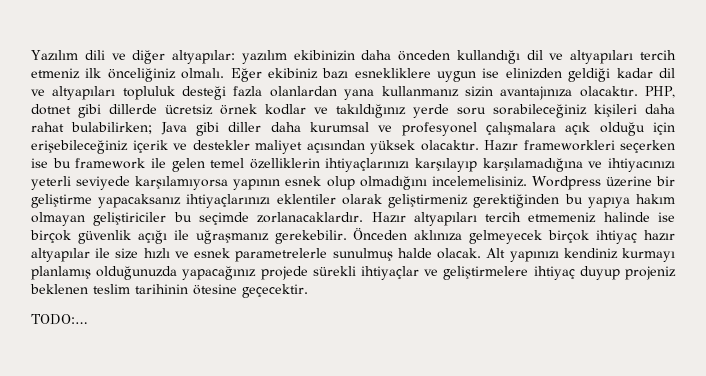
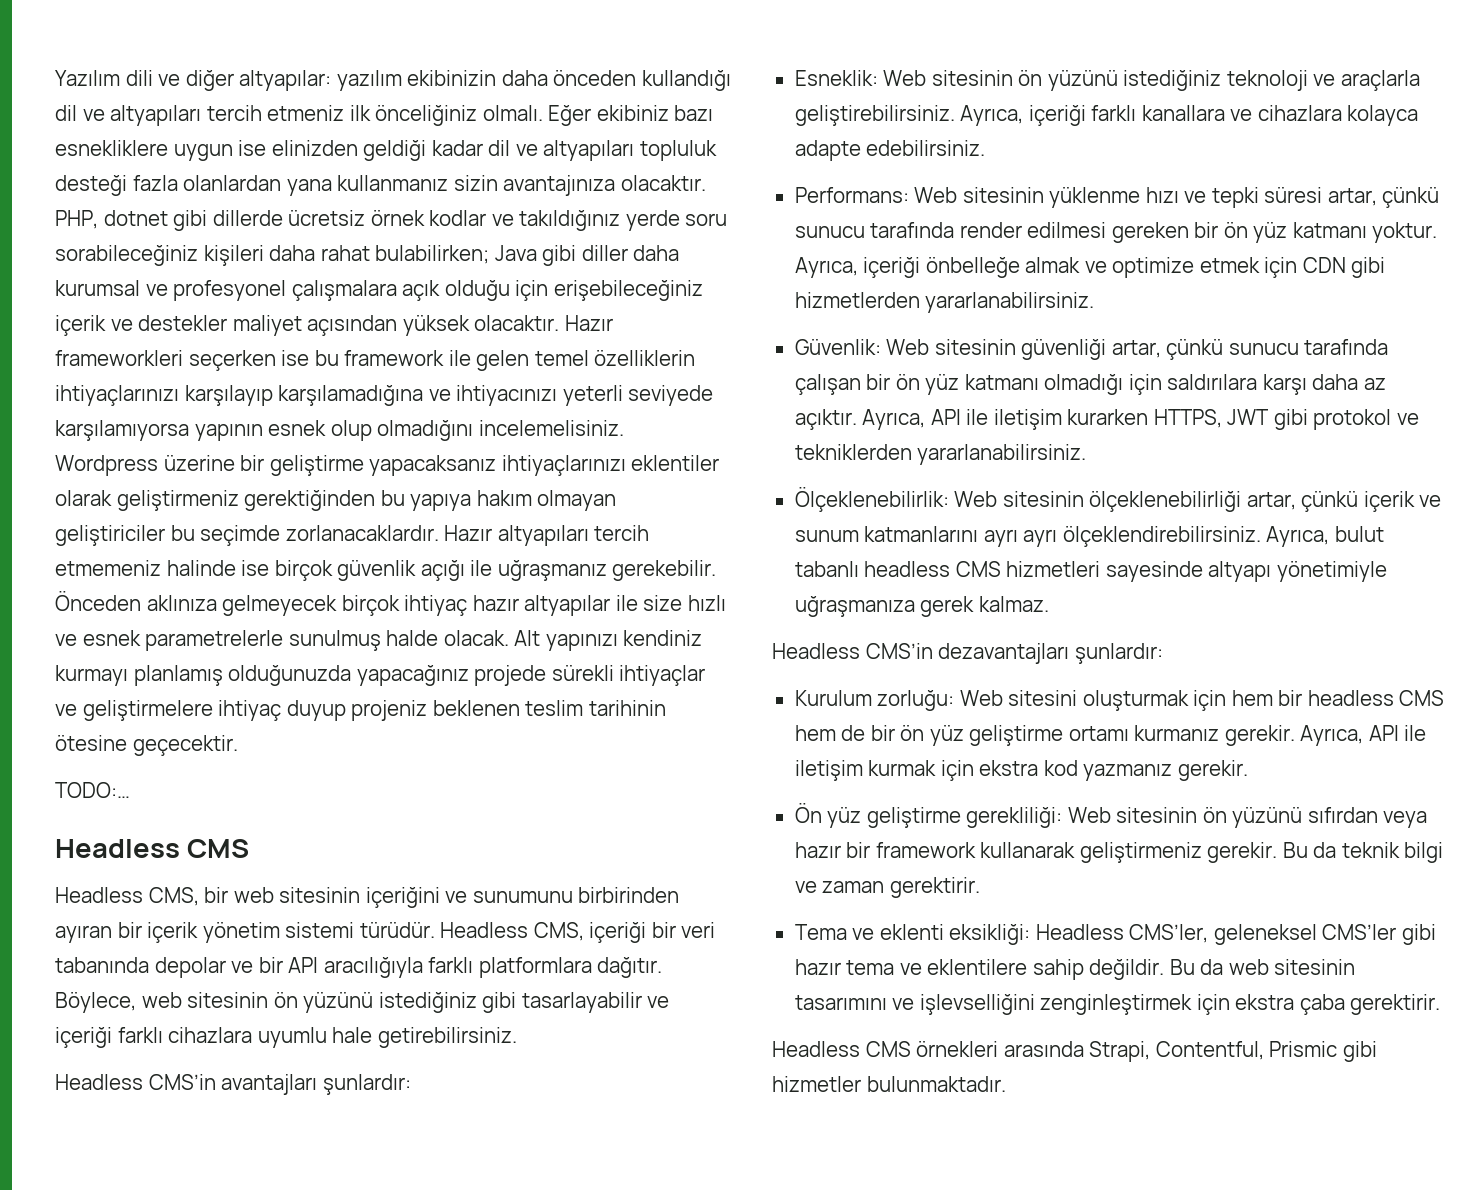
  TODO:…
+ Headless CMS
+ Headless CMS, bir web sitesinin içeriğini ve sunumunu birbirinden ayıran bir içerik yönetim sistemi türüdür. Headless CMS, içeriği bir veri tabanında depolar ve bir API aracılığıyla farklı platformlara dağıtır. Böylece, web sitesinin ön yüzünü istediğiniz gibi tasarlayabilir ve içeriği farklı cihazlara uyumlu hale getirebilirsiniz.
+ Headless CMS’in avantajları şunlardır:
+ Esneklik: Web sitesinin ön yüzünü istediğiniz teknoloji ve araçlarla geliştirebilirsiniz. Ayrıca, içeriği farklı kanallara ve cihazlara kolayca adapte edebilirsiniz.
+ Performans: Web sitesinin yüklenme hızı ve tepki süresi artar, çünkü sunucu tarafında render edilmesi gereken bir ön yüz katmanı yoktur. Ayrıca, içeriği önbelleğe almak ve optimize etmek için CDN gibi hizmetlerden yararlanabilirsiniz.
+ Güvenlik: Web sitesinin güvenliği artar, çünkü sunucu tarafında çalışan bir ön yüz katmanı olmadığı için saldırılara karşı daha az açıktır. Ayrıca, API ile iletişim kurarken HTTPS, JWT gibi protokol ve tekniklerden yararlanabilirsiniz.
+ Ölçeklenebilirlik: Web sitesinin ölçeklenebilirliği artar, çünkü içerik ve sunum katmanlarını ayrı ayrı ölçeklendirebilirsiniz. Ayrıca, bulut tabanlı headless CMS hizmetleri sayesinde altyapı yönetimiyle uğraşmanıza gerek kalmaz.
+ Headless CMS’in dezavantajları şunlardır:
+ Kurulum zorluğu: Web sitesini oluşturmak için hem bir headless CMS hem de bir ön yüz geliştirme ortamı kurmanız gerekir. Ayrıca, API ile iletişim kurmak için ekstra kod yazmanız gerekir.
+ Ön yüz geliştirme gerekliliği: Web sitesinin ön yüzünü sıfırdan veya hazır bir framework kullanarak geliştirmeniz gerekir. Bu da teknik bilgi ve zaman gerektirir.
+ Tema ve eklenti eksikliği: Headless CMS’ler, geleneksel CMS’ler gibi hazır tema ve eklentilere sahip değildir. Bu da web sitesinin tasarımını ve işlevselliğini zenginleştirmek için ekstra çaba gerektirir.
+ Headless CMS örnekleri arasında Strapi, Contentful, Prismic gibi hizmetler bulunmaktadır.

